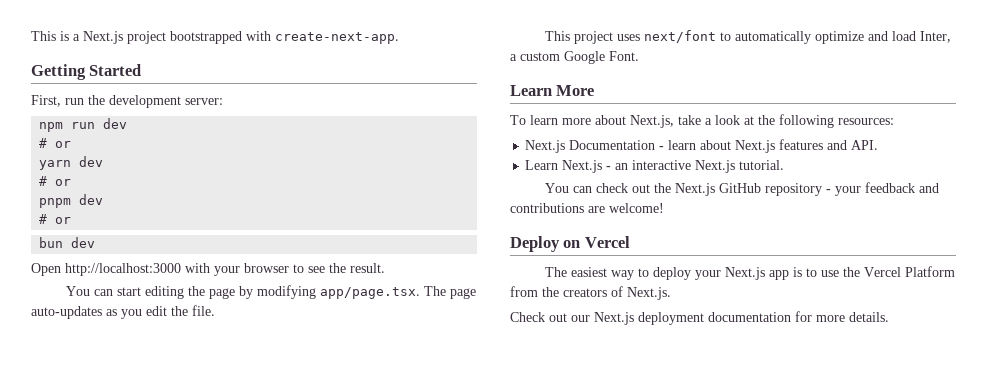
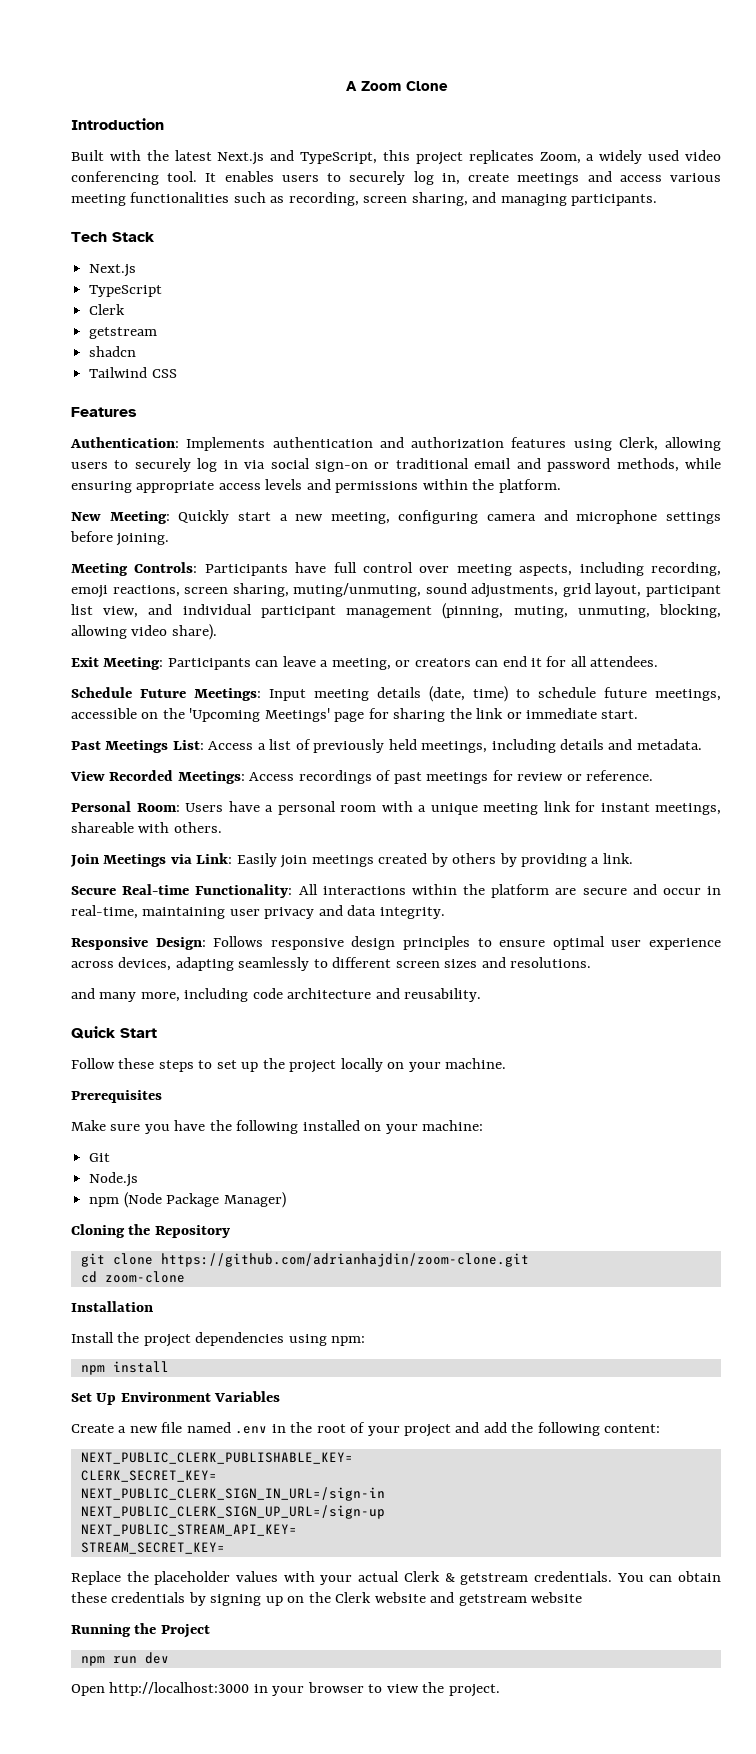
- This is a Next.js project bootstrapped with create-next-app.
- Getting Started
- First, run the development server:
+ A Zoom Clone
+ Introduction
+ Built with the latest Next.js and TypeScript, this project replicates Zoom, a widely used video conferencing tool. It enables users to securely log in, create meetings and access various meeting functionalities such as recording, screen sharing, and managing participants.
+ Tech Stack
+ Next.js
+ TypeScript
+ Clerk
+ getstream
+ shadcn
+ Tailwind CSS
+ Features
+ Authentication: Implements authentication and authorization features using Clerk, allowing users to securely log in via social sign-on or traditional email and password methods, while ensuring appropriate access levels and permissions within the platform.
+ New Meeting: Quickly start a new meeting, configuring camera and microphone settings before joining.
+ Meeting Controls: Participants have full control over meeting aspects, including recording, emoji reactions, screen sharing, muting/unmuting, sound adjustments, grid layout, participant list view, and individual participant management (pinning, muting, unmuting, blocking, allowing video share).
+ Exit Meeting: Participants can leave a meeting, or creators can end it for all attendees.
+ Schedule Future Meetings: Input meeting details (date, time) to schedule future meetings, accessible on the 'Upcoming Meetings' page for sharing the link or immediate start.
+ Past Meetings List: Access a list of previously held meetings, including details and metadata.
+ View Recorded Meetings: Access recordings of past meetings for review or reference.
+ Personal Room: Users have a personal room with a unique meeting link for instant meetings, shareable with others.
+ Join Meetings via Link: Easily join meetings created by others by providing a link.
+ Secure Real-time Functionality: All interactions within the platform are secure and occur in real-time, maintaining user privacy and data integrity.
+ Responsive Design: Follows responsive design principles to ensure optimal user experience across devices, adapting seamlessly to different screen sizes and resolutions.
+ and many more, including code architecture and reusability.
+ Quick Start
+ Follow these steps to set up the project locally on your machine.
+ Prerequisites
+ Make sure you have the following installed on your machine:
+ Git
+ Node.js
+ npm (Node Package Manager)
+ Cloning the Repository
+ git clone https://github.com/adrianhajdin/zoom-clone.git
+ cd zoom-clone
+ Installation
+ Install the project dependencies using npm:
+ npm install
+ Set Up Environment Variables
+ Create a new file named .env in the root of your project and add the following content:
+ NEXT_PUBLIC_CLERK_PUBLISHABLE_KEY=
+ CLERK_SECRET_KEY=
+ NEXT_PUBLIC_CLERK_SIGN_IN_URL=/sign-in
+ NEXT_PUBLIC_CLERK_SIGN_UP_URL=/sign-up
+ NEXT_PUBLIC_STREAM_API_KEY=
+ STREAM_SECRET_KEY=
+ Replace the placeholder values with your actual Clerk & getstream credentials. You can obtain these credentials by signing up on the Clerk website and getstream website
+ Running the Project
  npm run dev
- # or
- yarn dev
- # or
- pnpm dev
- # or
- bun dev
- Open http://localhost:3000 with your browser to see the result.
- You can start editing the page by modifying app/page.tsx. The page auto-updates as you edit the file.
- This project uses next/font to automatically optimize and load Inter, a custom Google Font.
- Learn More
- To learn more about Next.js, take a look at the following resources:
- Next.js Documentation - learn about Next.js features and API.
- Learn Next.js - an interactive Next.js tutorial.
- You can check out the Next.js GitHub repository - your feedback and contributions are welcome!
- Deploy on Vercel
- The easiest way to deploy your Next.js app is to use the Vercel Platform from the creators of Next.js.
- Check out our Next.js deployment documentation for more details.
+ Open http://localhost:3000 in your browser to view the project.

